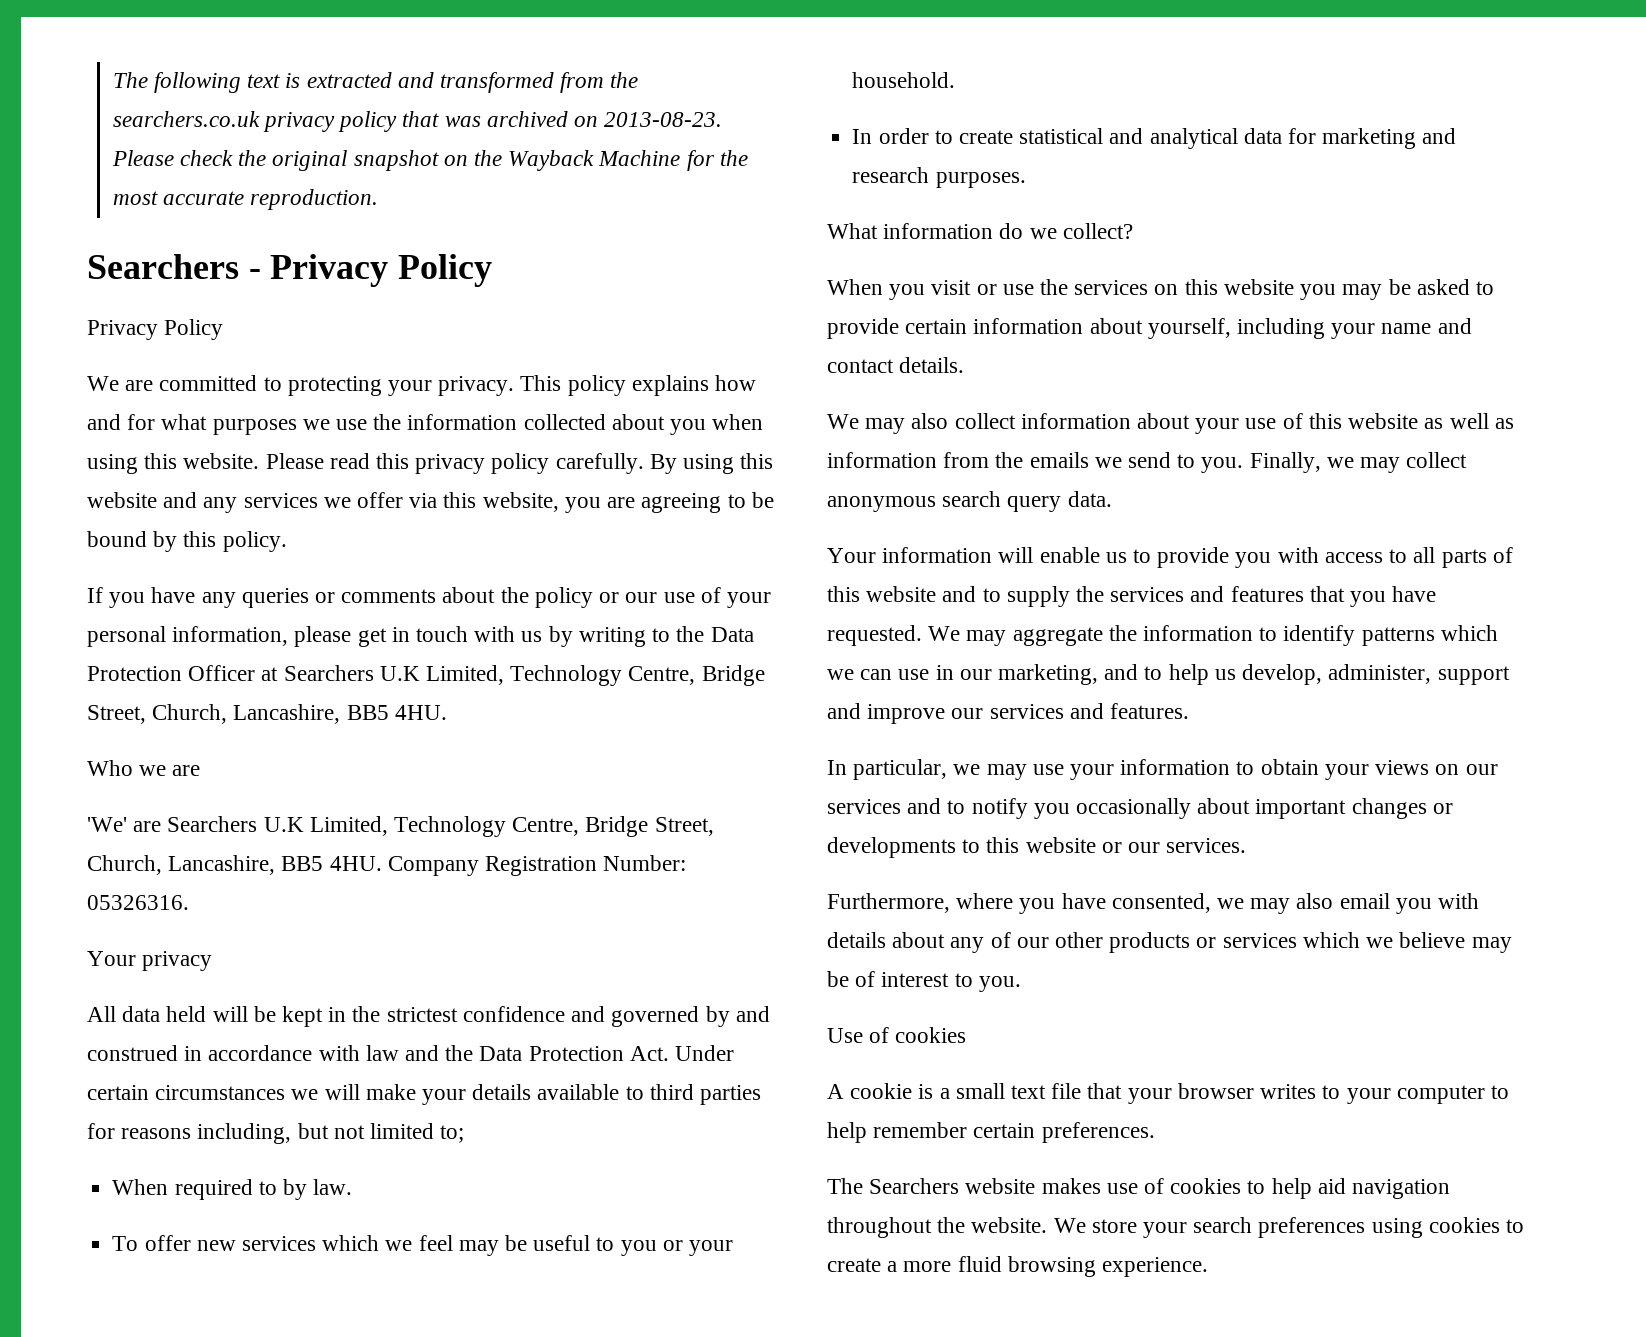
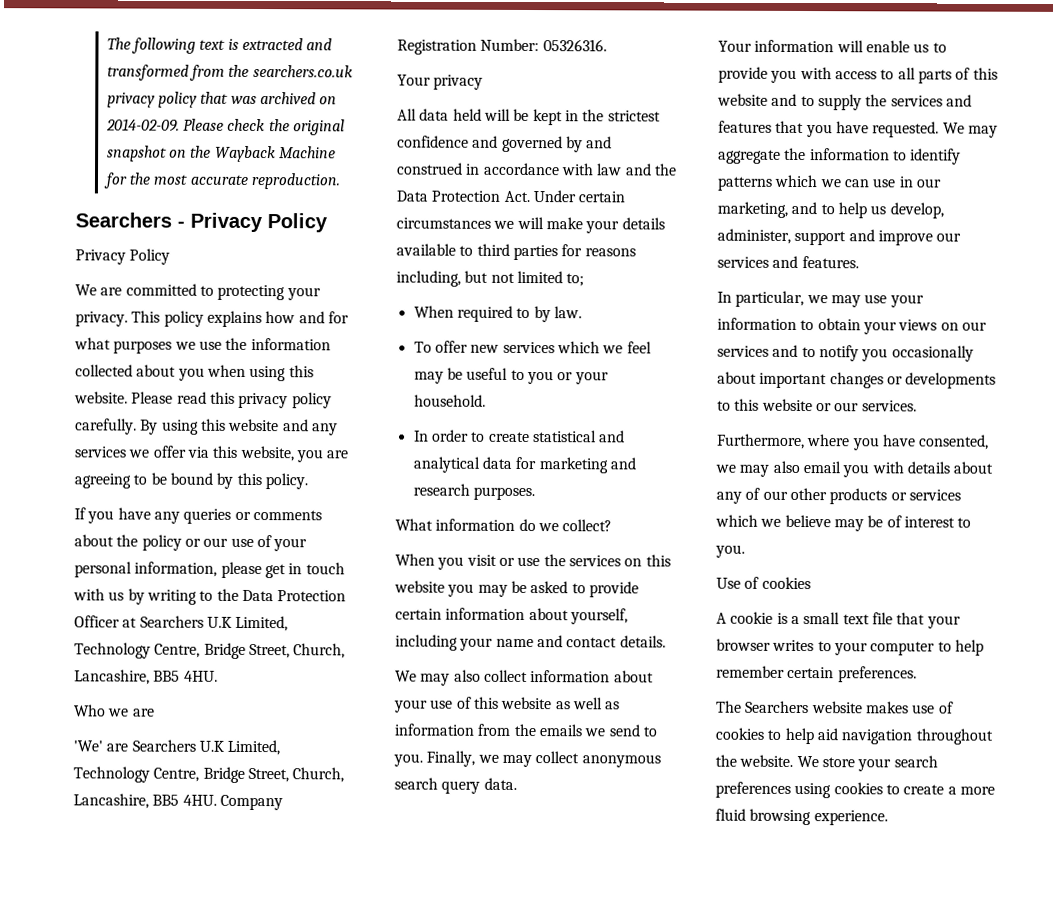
- The following text is extracted and transformed from the searchers.co.uk privacy policy that was archived on 2013-08-23.
+ The following text is extracted and transformed from the searchers.co.uk privacy policy that was archived on 2014-02-09.

